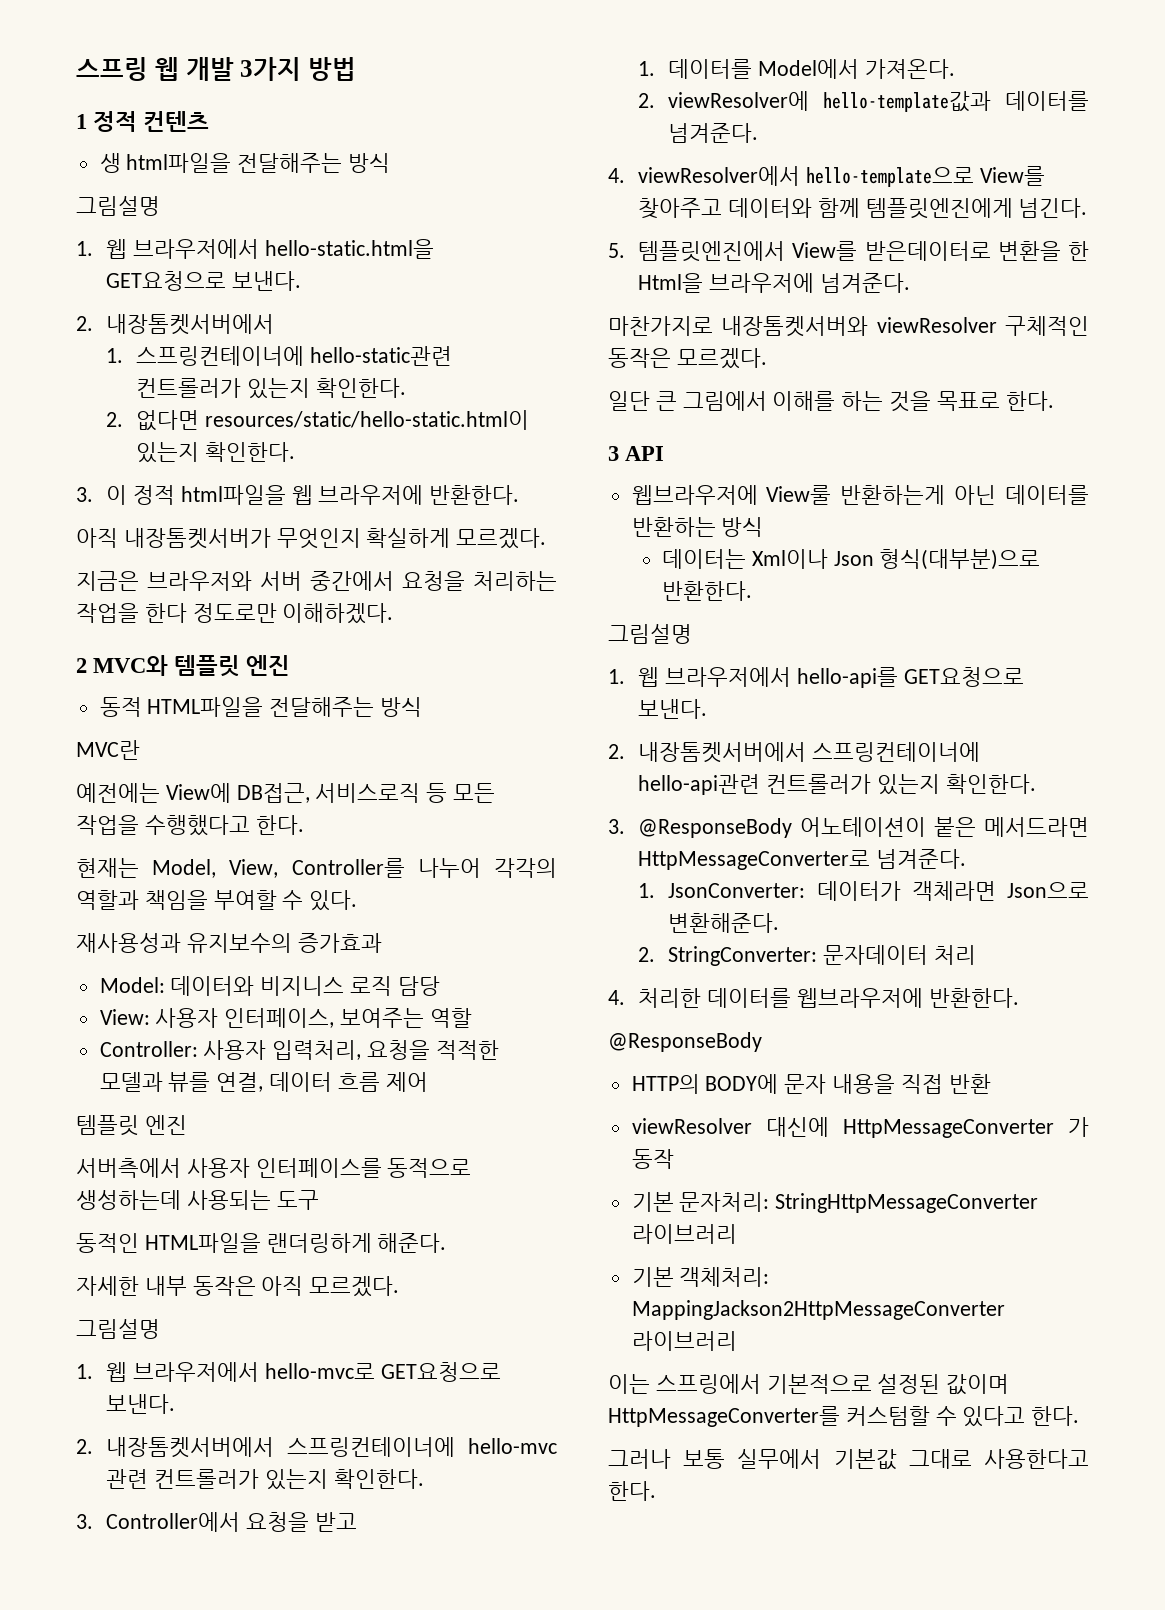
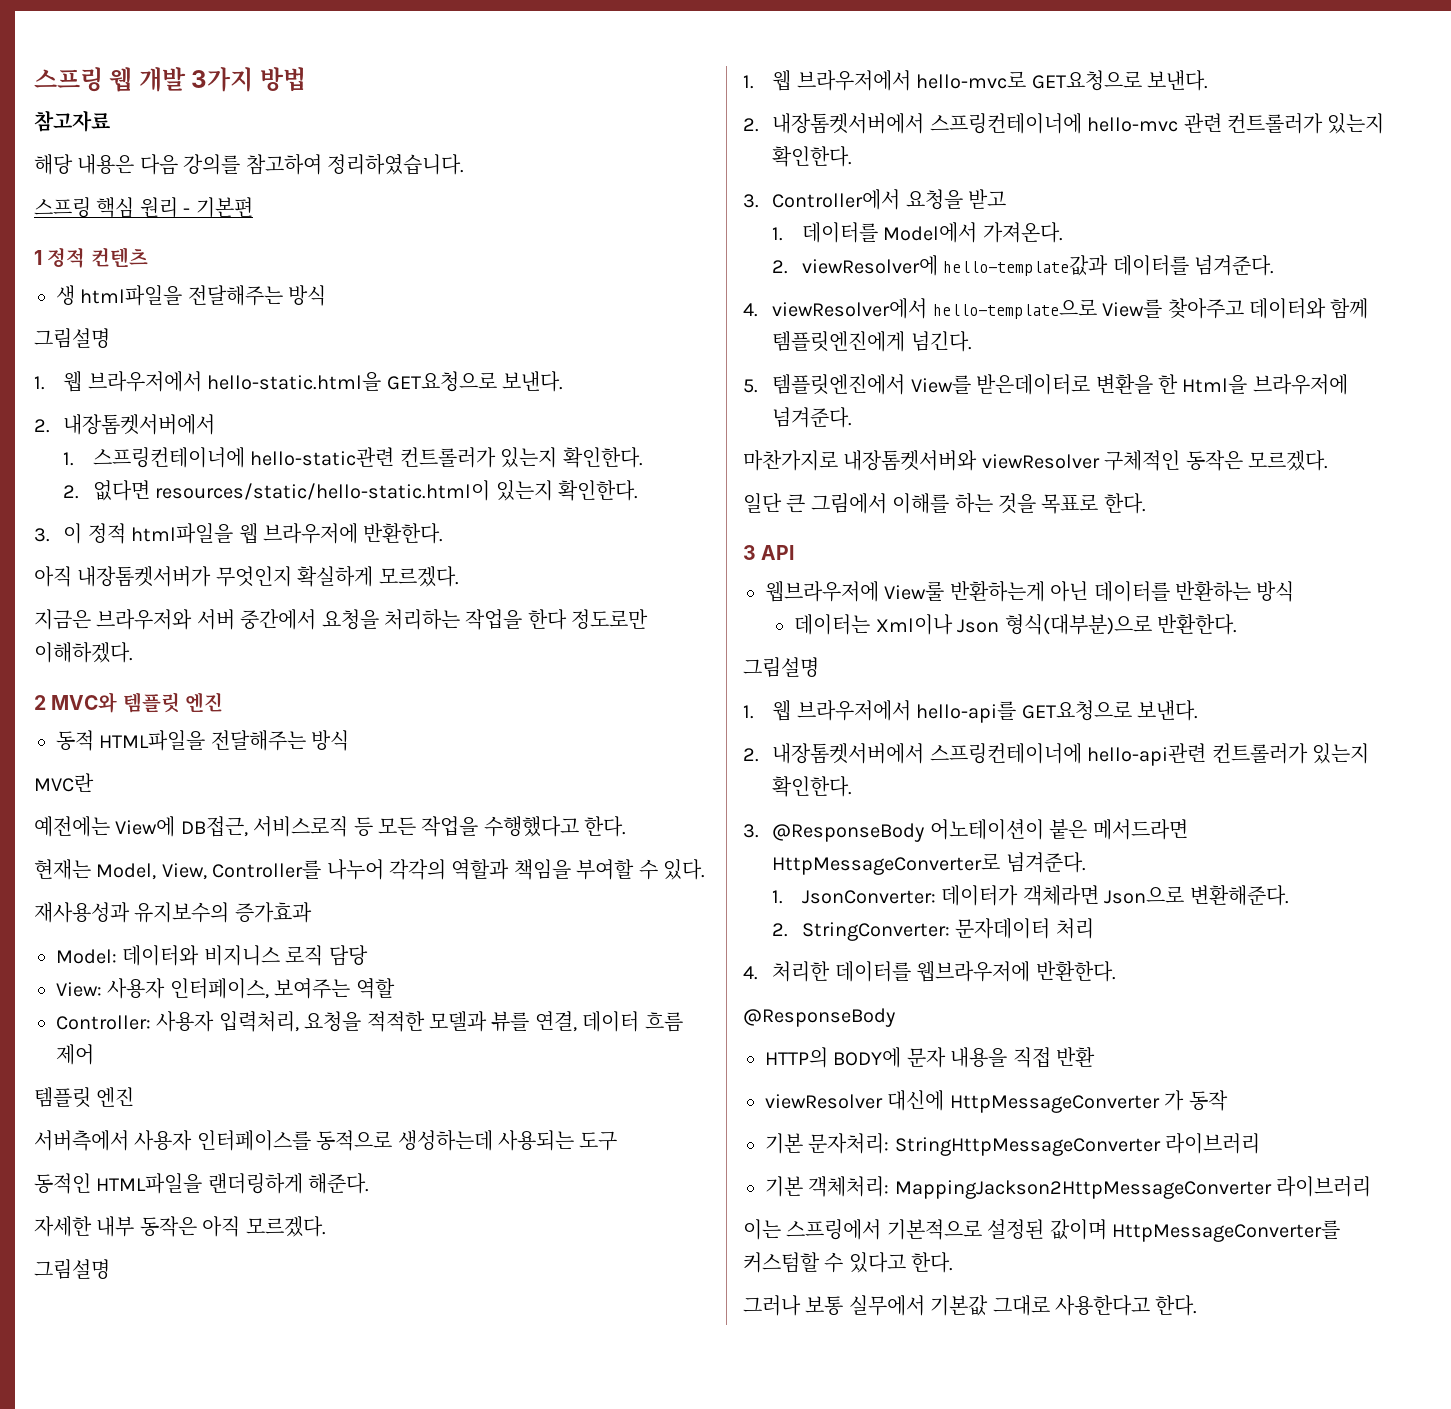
+ 참고자료
+ 해당 내용은 다음 강의를 참고하여 정리하였습니다.
+ 스프링 핵심 원리 - 기본편

